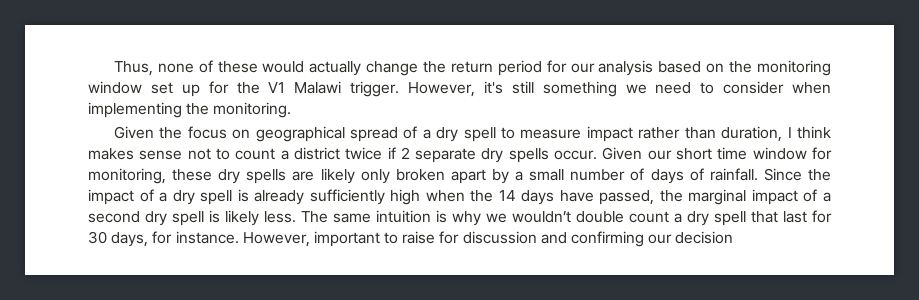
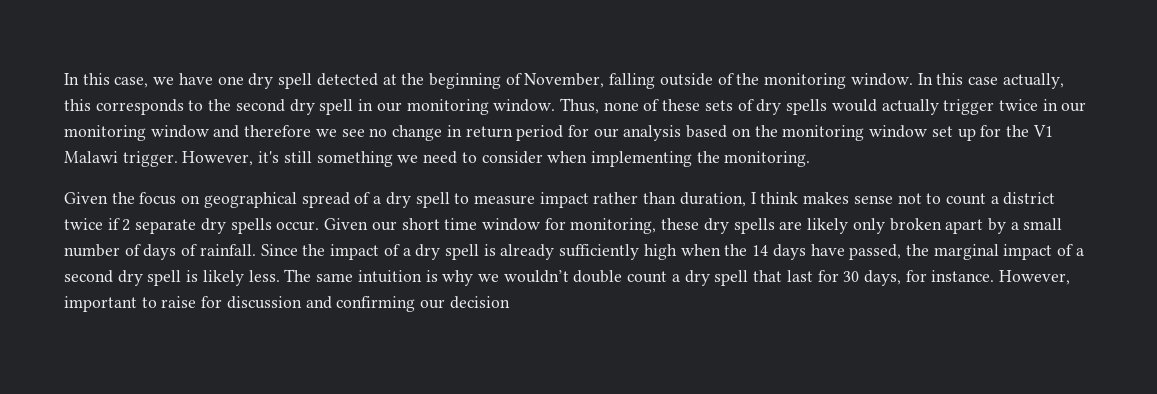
- Thus, none of these would actually change the return period for our analysis based on the monitoring window set up for the V1 Malawi trigger.
+ In this case, we have one dry spell detected at the beginning of November, falling outside of the monitoring window. In this case actually, this corresponds to the second dry spell in our monitoring window. Thus, none of these sets of dry spells would actually trigger twice in our monitoring window and therefore we see no change in return period for our analysis based on the monitoring window set up for the V1 Malawi trigger.

